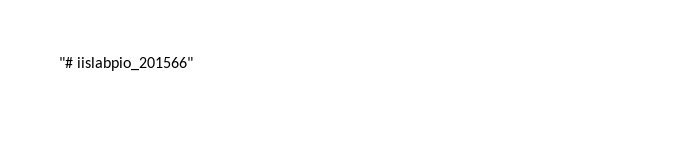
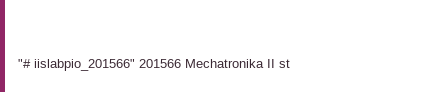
- "# iislabpio_201566"
+ "# iislabpio_201566" 201566 Mechatronika II st

